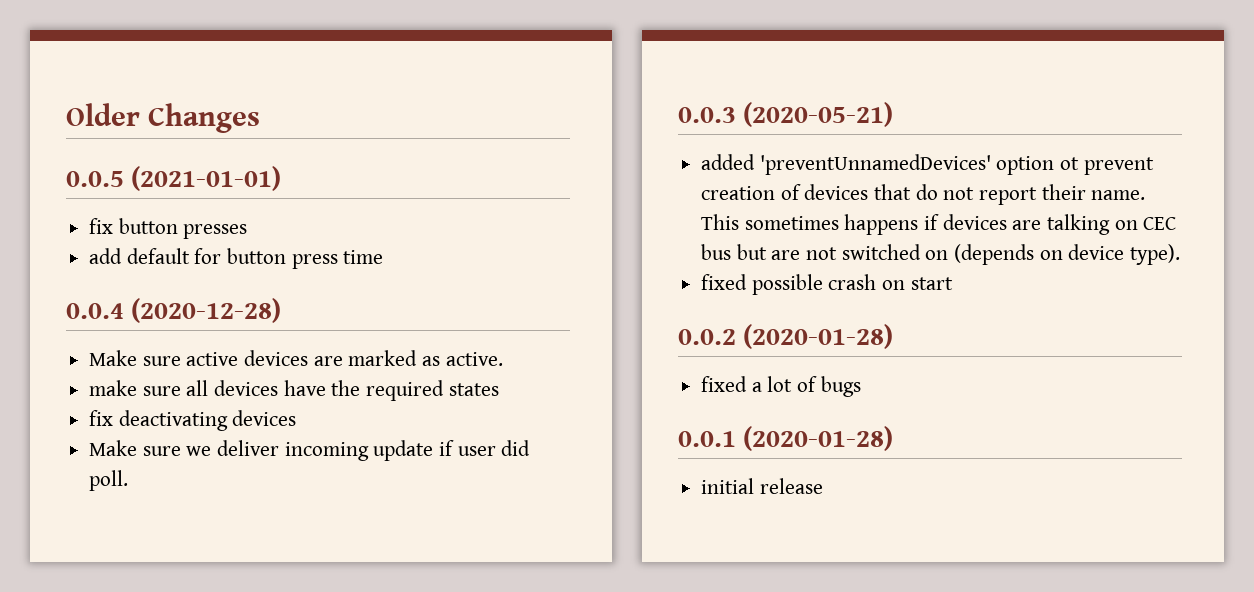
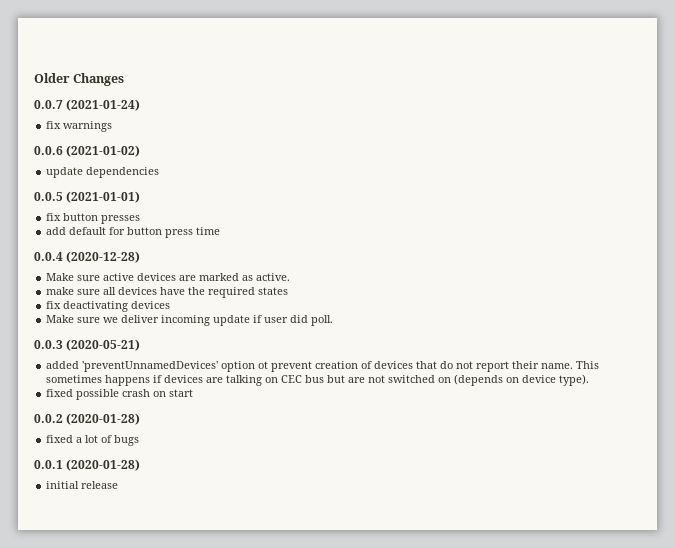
+ 0.0.7 (2021-01-24)
+ fix warnings
+ 0.0.6 (2021-01-02)
+ update dependencies

